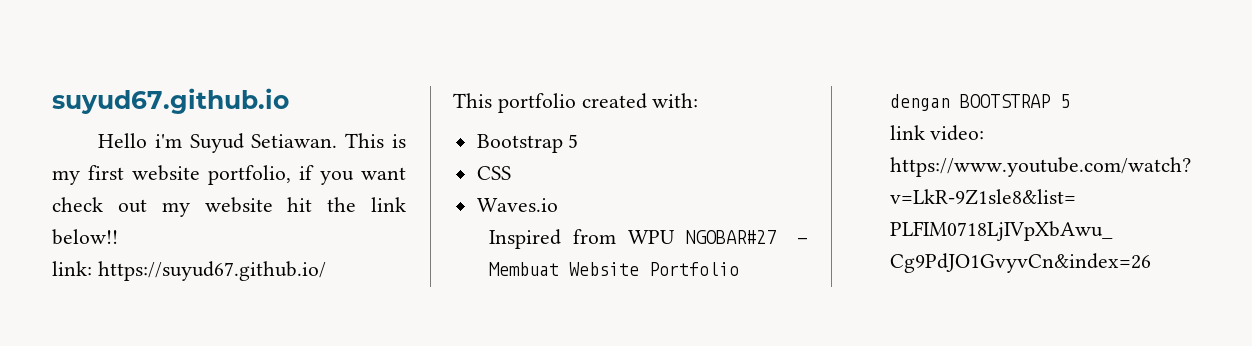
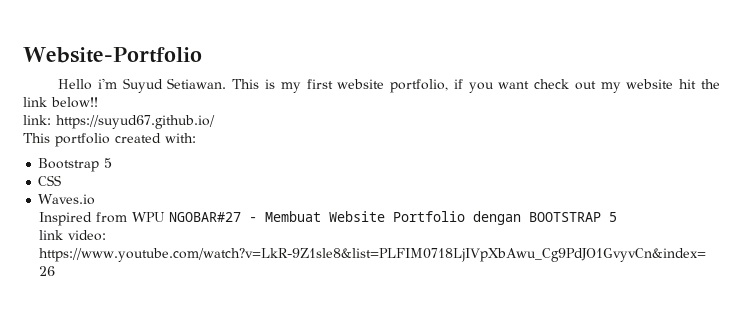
- suyud67.github.io
+ Website-Portfolio

